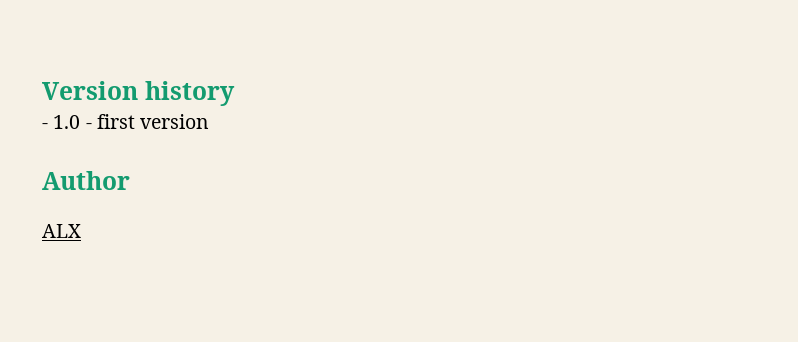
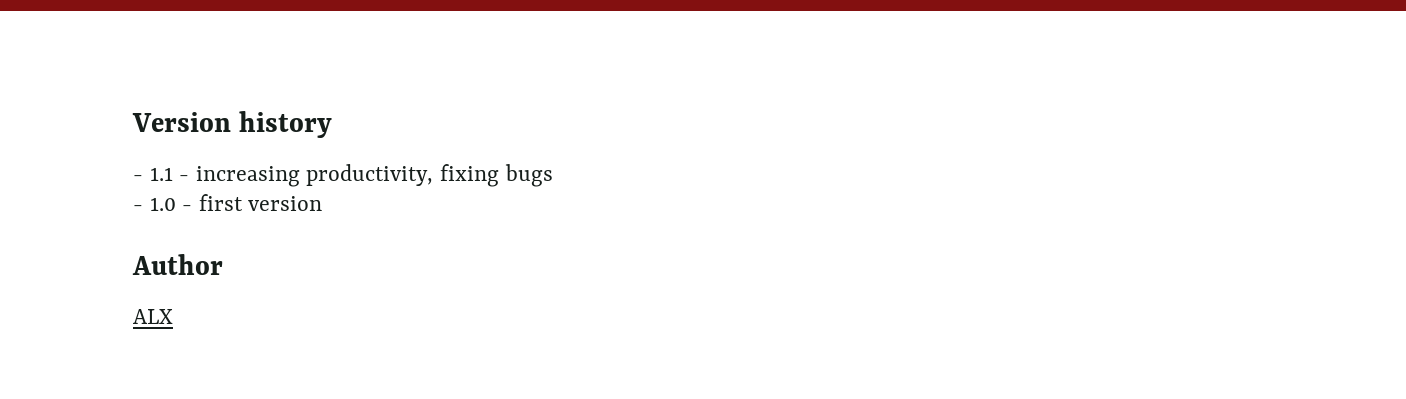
+ - 1.1 - increasing productivity, fixing bugs

